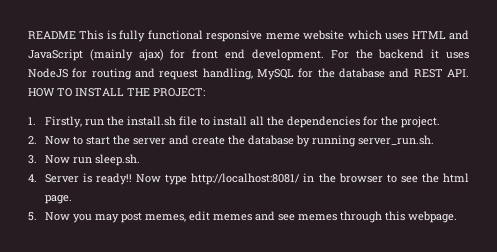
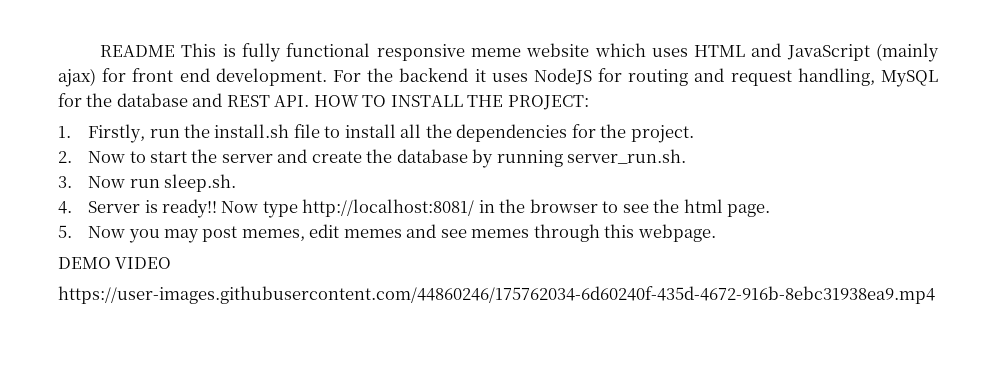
+ DEMO VIDEO
+ https://user-images.githubusercontent.com/44860246/175762034-6d60240f-435d-4672-916b-8ebc31938ea9.mp4

